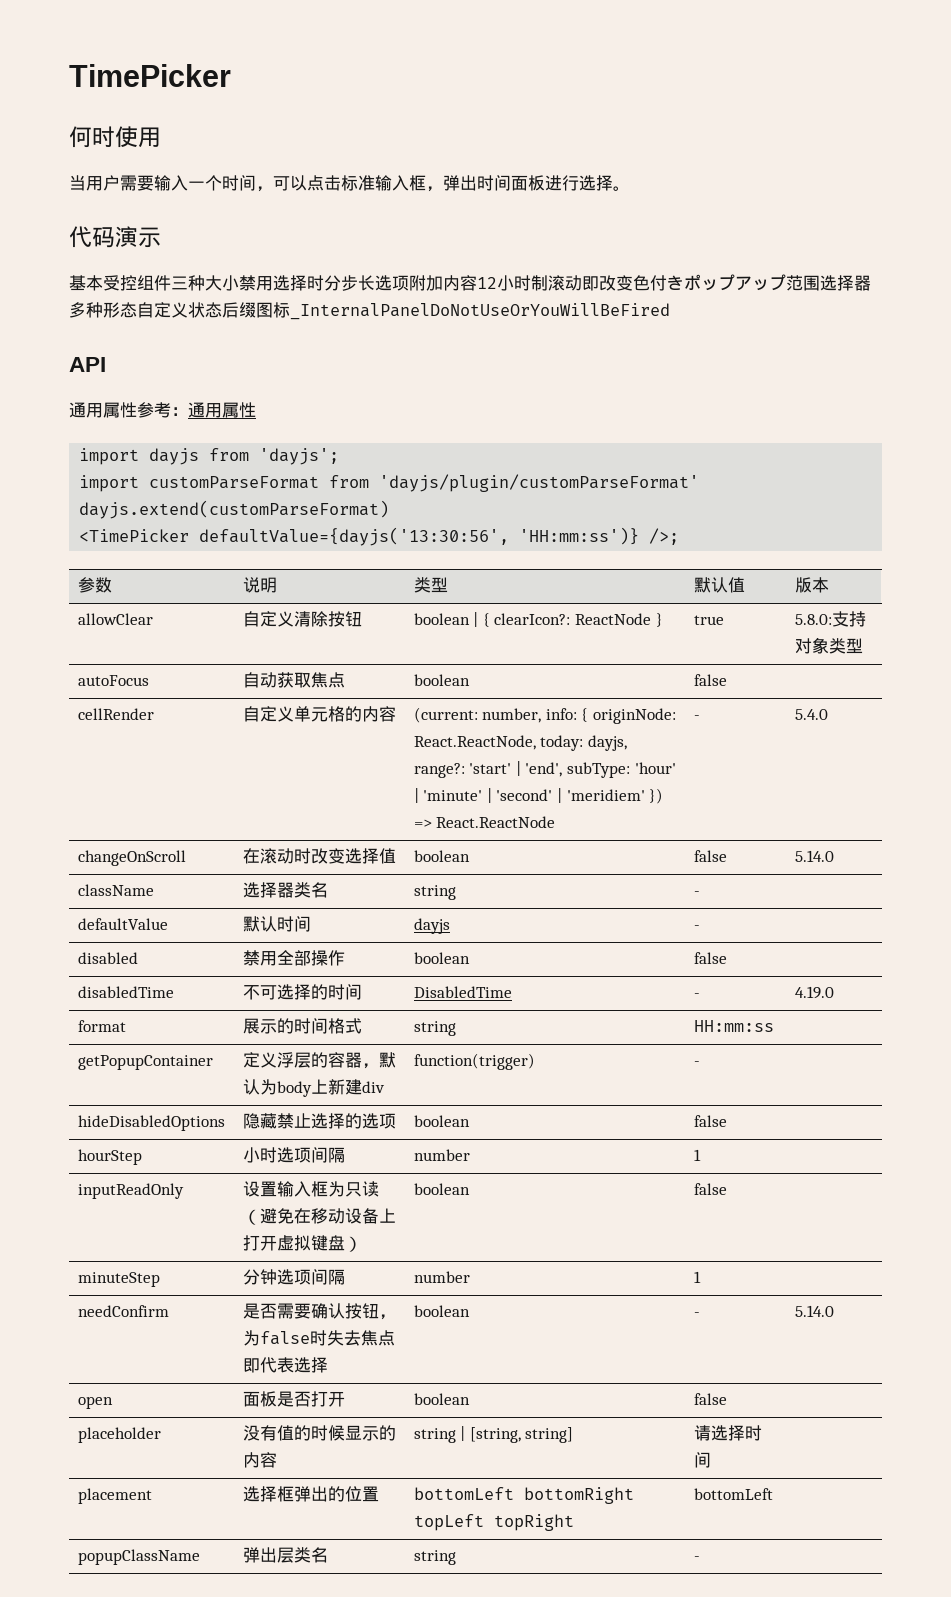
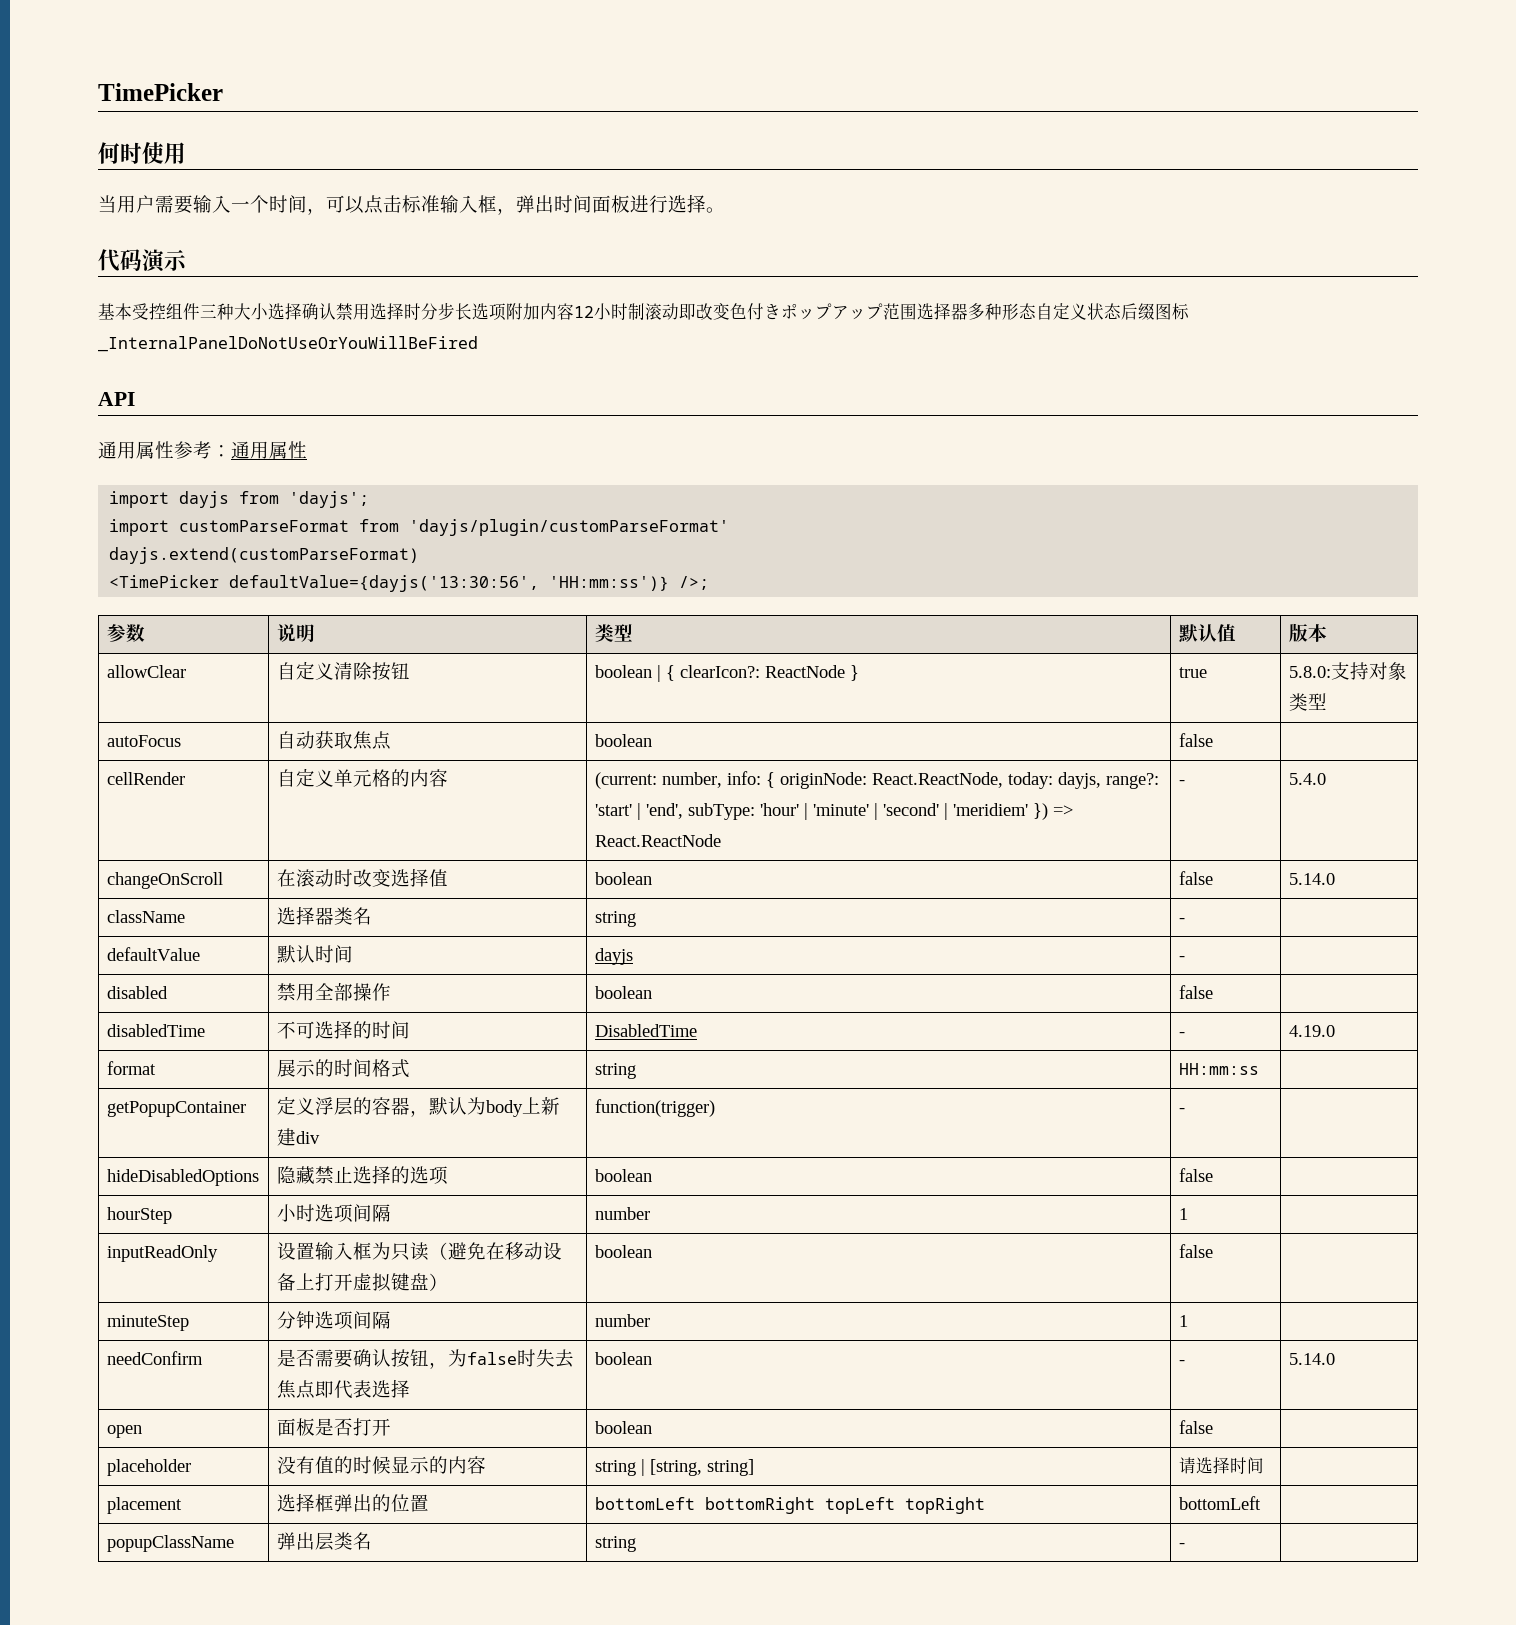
- 基本受控组件三种大小禁用选择时分步长选项附加内容12小时制滚动即改变色付きポップアップ范围选择器多种形态自定义状态后缀图标_InternalPanelDoNotUseOrYouWillBeFired
+ 基本受控组件三种大小选择确认禁用选择时分步长选项附加内容12小时制滚动即改变色付きポップアップ范围选择器多种形态自定义状态后缀图标_InternalPanelDoNotUseOrYouWillBeFired

